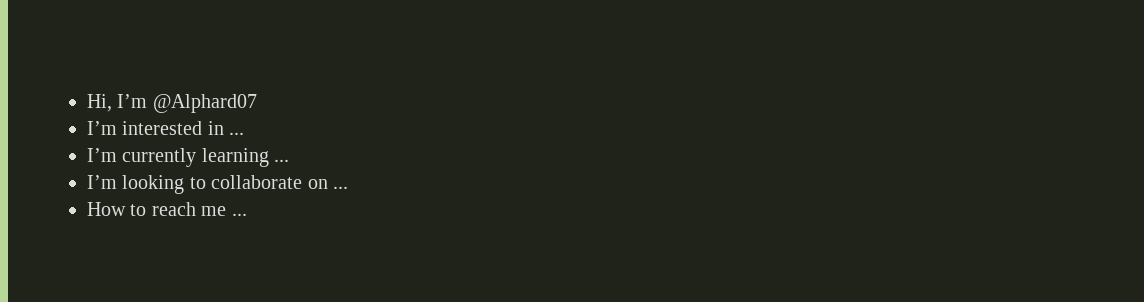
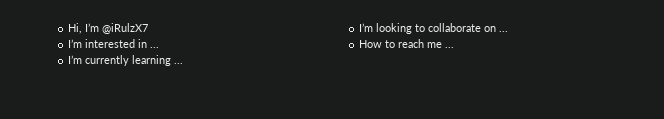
- Hi, I’m @Alphard07
+ Hi, I’m @iRulzX7

